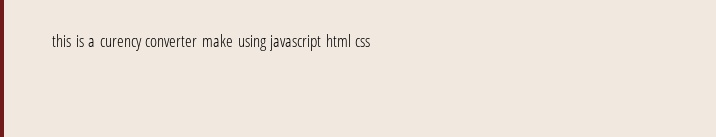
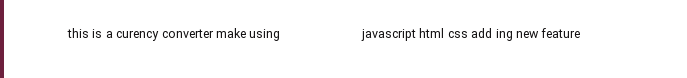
- this is a curency converter make using javascript html css
+ this is a curency converter make using javascript html css add ing new feature

